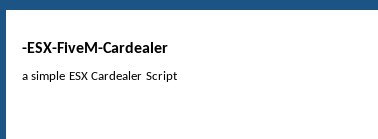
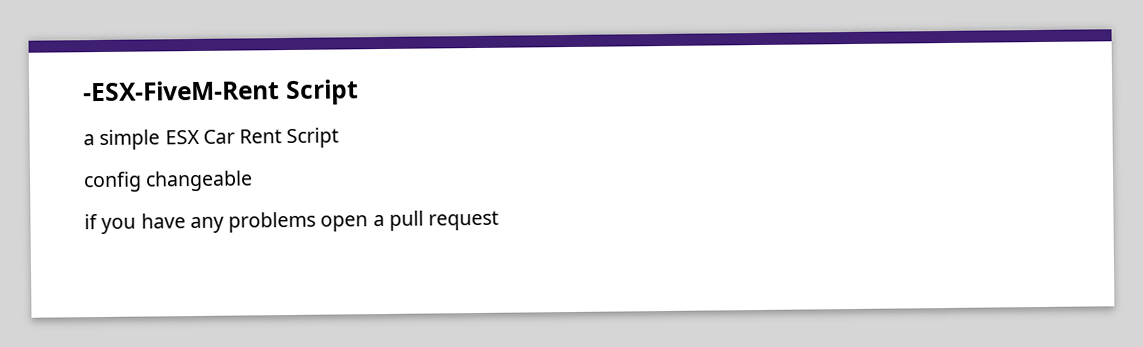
- -ESX-FiveM-Cardealer
+ -ESX-FiveM-Rent Script
- a simple ESX Cardealer Script
+ a simple ESX Car Rent Script
+ config changeable
+ if you have any problems open a pull request

